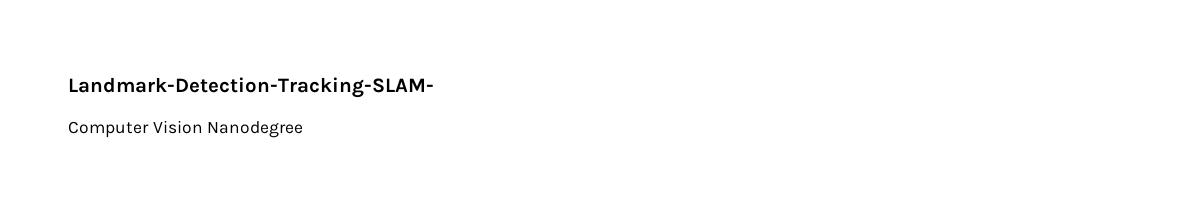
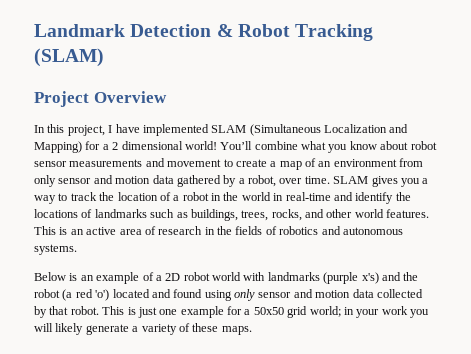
- Landmark-Detection-Tracking-SLAM-
- Computer Vision Nanodegree
+ Landmark Detection & Robot Tracking (SLAM)
+ Project Overview
+ In this project, I have implemented SLAM (Simultaneous Localization and Mapping) for a 2 dimensional world! You’ll combine what you know about robot sensor measurements and movement to create a map of an environment from only sensor and motion data gathered by a robot, over time. SLAM gives you a way to track the location of a robot in the world in real-time and identify the locations of landmarks such as buildings, trees, rocks, and other world features. This is an active area of research in the fields of robotics and autonomous systems.
+ Below is an example of a 2D robot world with landmarks (purple x's) and the robot (a red 'o') located and found using only sensor and motion data collected by that robot. This is just one example for a 50x50 grid world; in your work you will likely generate a variety of these maps.

